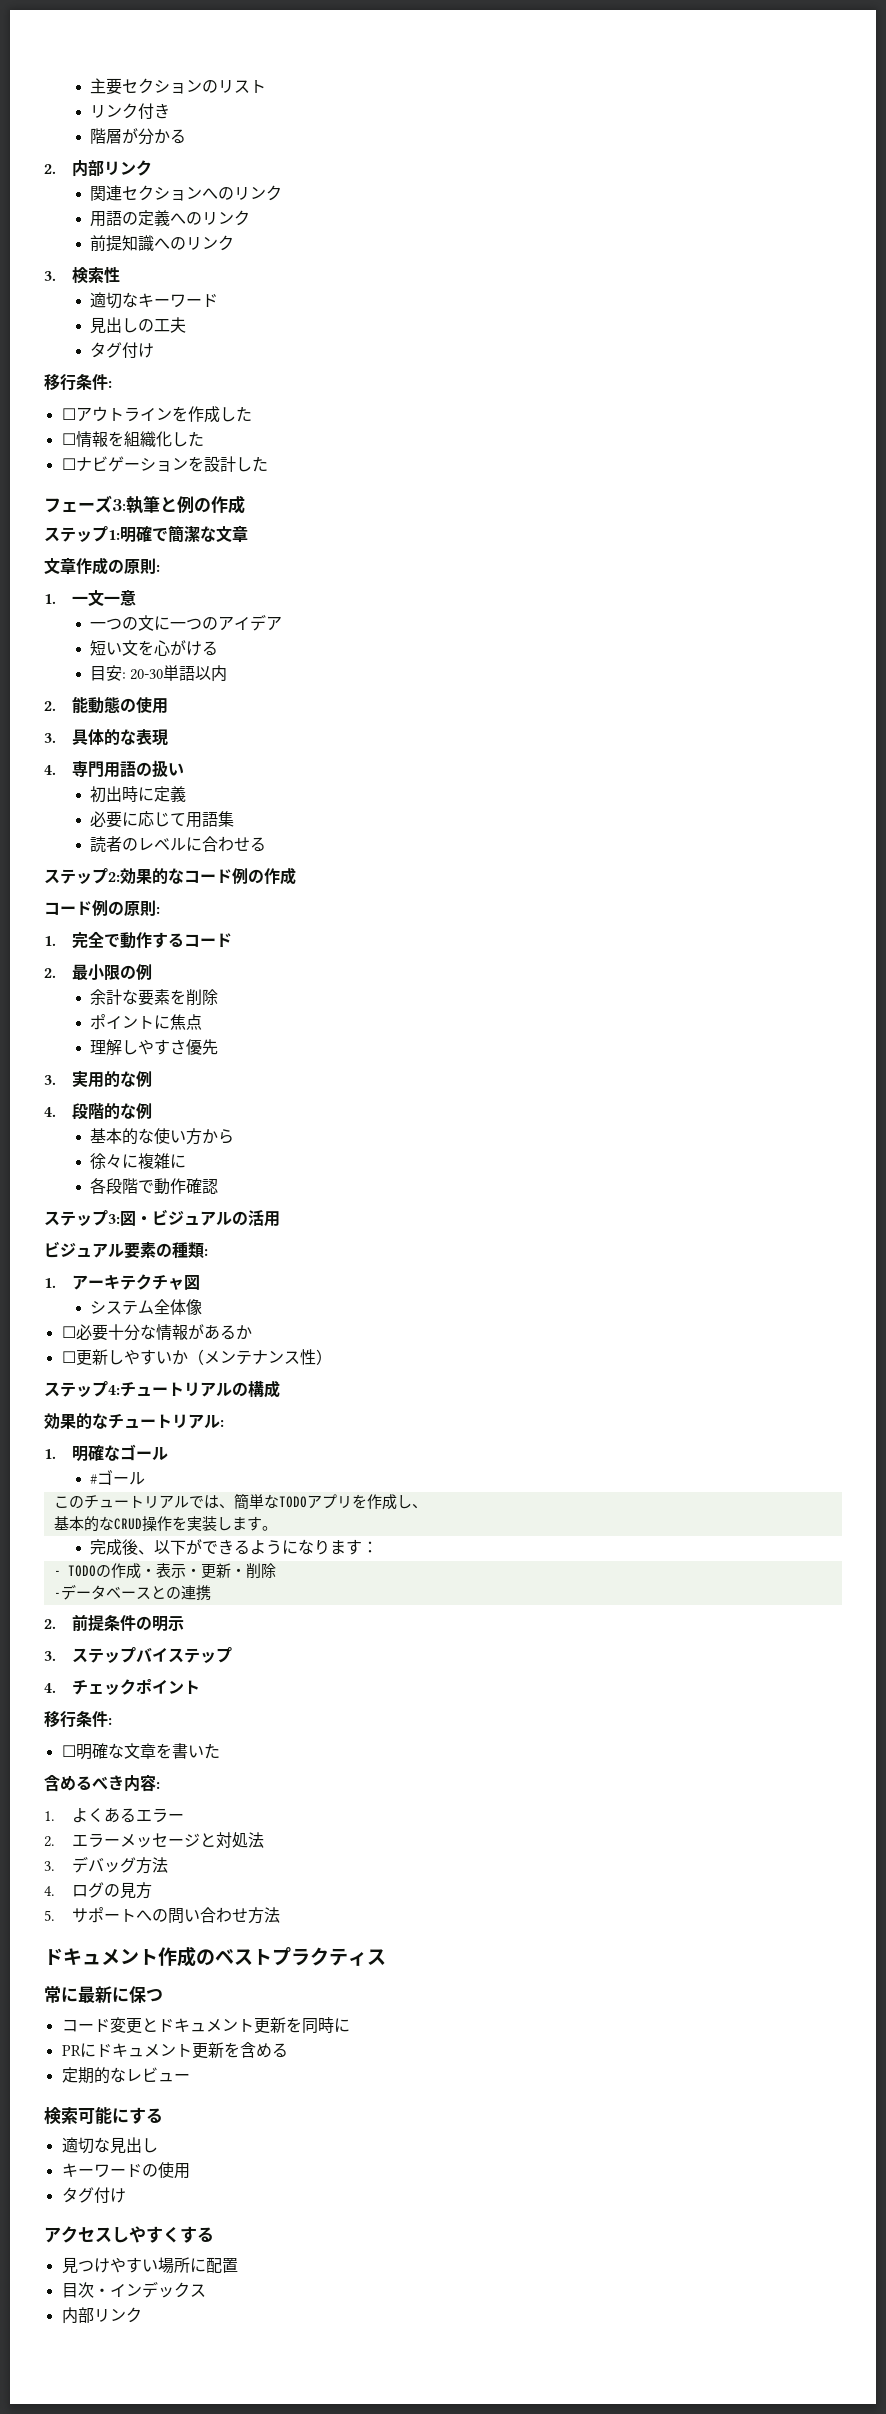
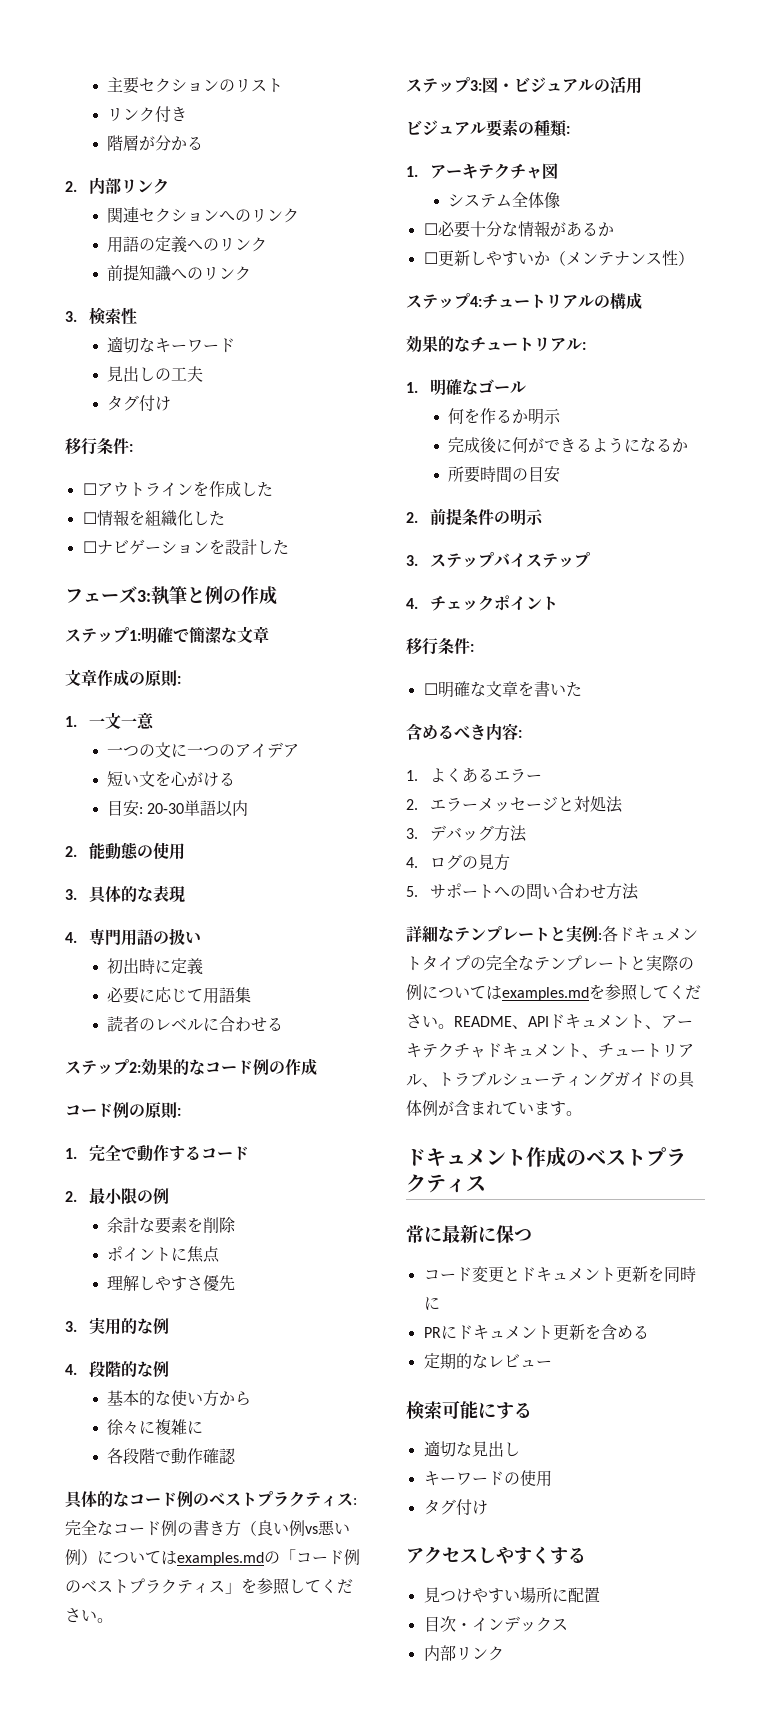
+ 具体的なコード例のベストプラクティス:完全なコード例の書き方（良い例vs悪い例）についてはexamples.mdの「コード例のベストプラクティス」を参照してください。
- #ゴール
- このチュートリアルでは、簡単なTODOアプリを作成し、
- 基本的なCRUD操作を実装します。
+ 何を作るか明示
- 完成後、以下ができるようになります：
- - TODOの作成・表示・更新・削除
- -データベースとの連携
+ 完成後に何ができるようになるか
+ 所要時間の目安
+ 詳細なテンプレートと実例:各ドキュメントタイプの完全なテンプレートと実際の例についてはexamples.mdを参照してください。README、APIドキュメント、アーキテクチャドキュメント、チュートリアル、トラブルシューティングガイドの具体例が含まれています。

